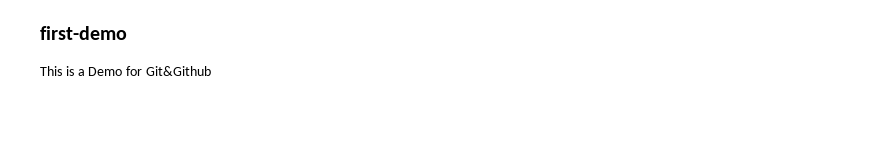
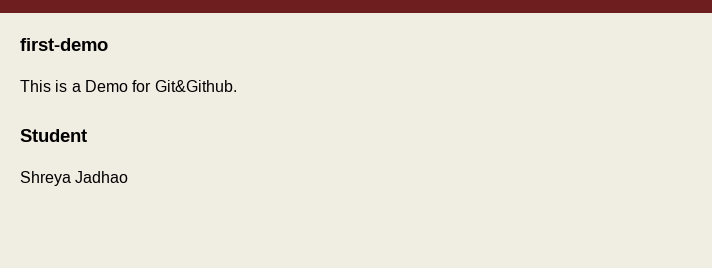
- This is a Demo for Git&Github
+ This is a Demo for Git&Github.
+ Student
+ Shreya Jadhao

